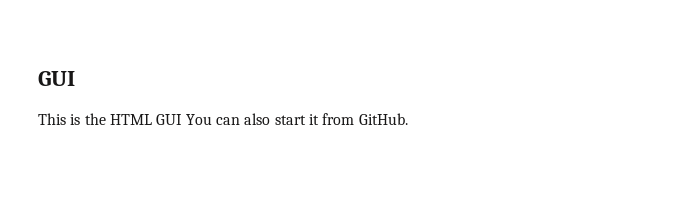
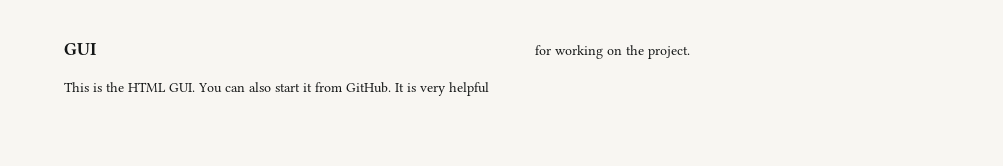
- This is the HTML GUI You can also start it from GitHub.
+ This is the HTML GUI. You can also start it from GitHub.
+ It is very helpful for working on the project.

